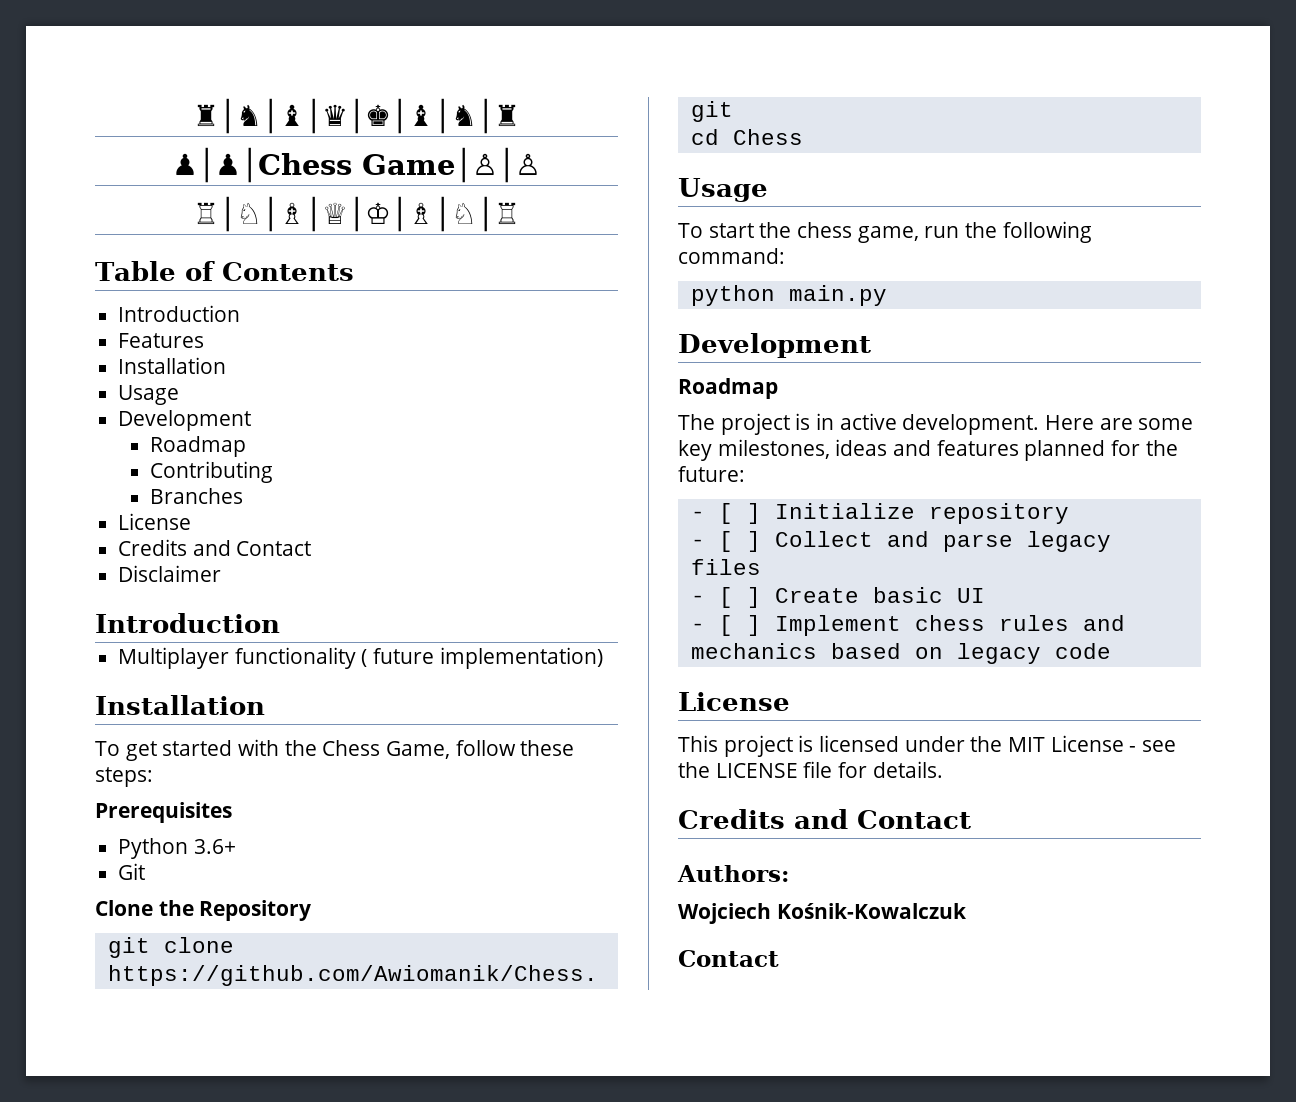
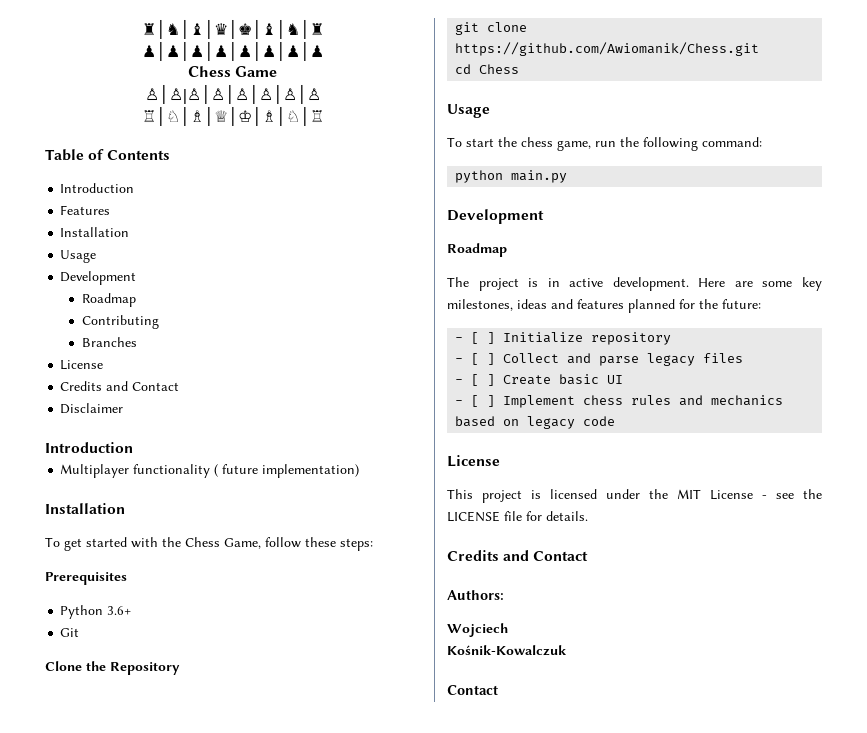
- ♟│♟│Chess Game│♙│♙
+ ♟│♟│♟│♟│♟│♟│♟│♟
+ Chess Game
+ ♙│♙|♙│♙│♙│♙│♙│♙
- Wojciech Kośnik-Kowalczuk
+ Wojciech
+ Kośnik-Kowalczuk

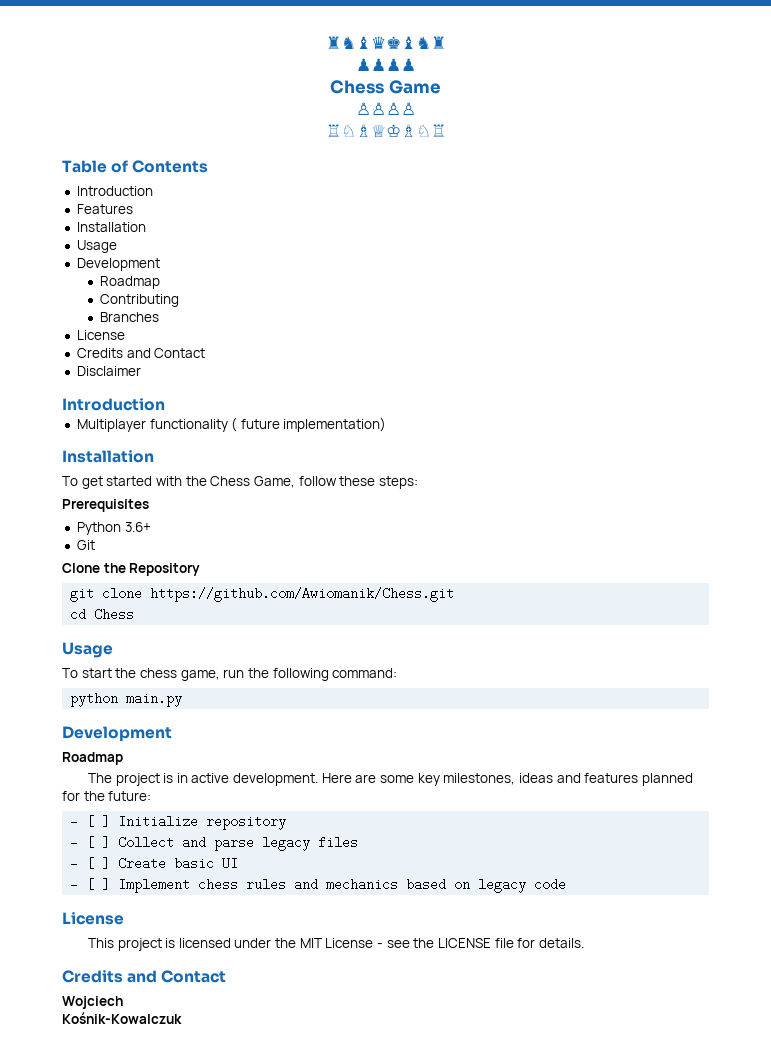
- ♜│♞│♝│♛│♚│♝│♞│♜
- ♟│♟│♟│♟│♟│♟│♟│♟
+ ♜♞♝♛♚♝♞♜
+ ♟♟♟♟
- ♙│♙|♙│♙│♙│♙│♙│♙
- ♖│♘│♗│♕│♔│♗│♘│♖
+ ♙♙♙♙
+ ♖♘♗♕♔♗♘♖
- Authors:
  Kośnik-Kowalczuk
- Contact

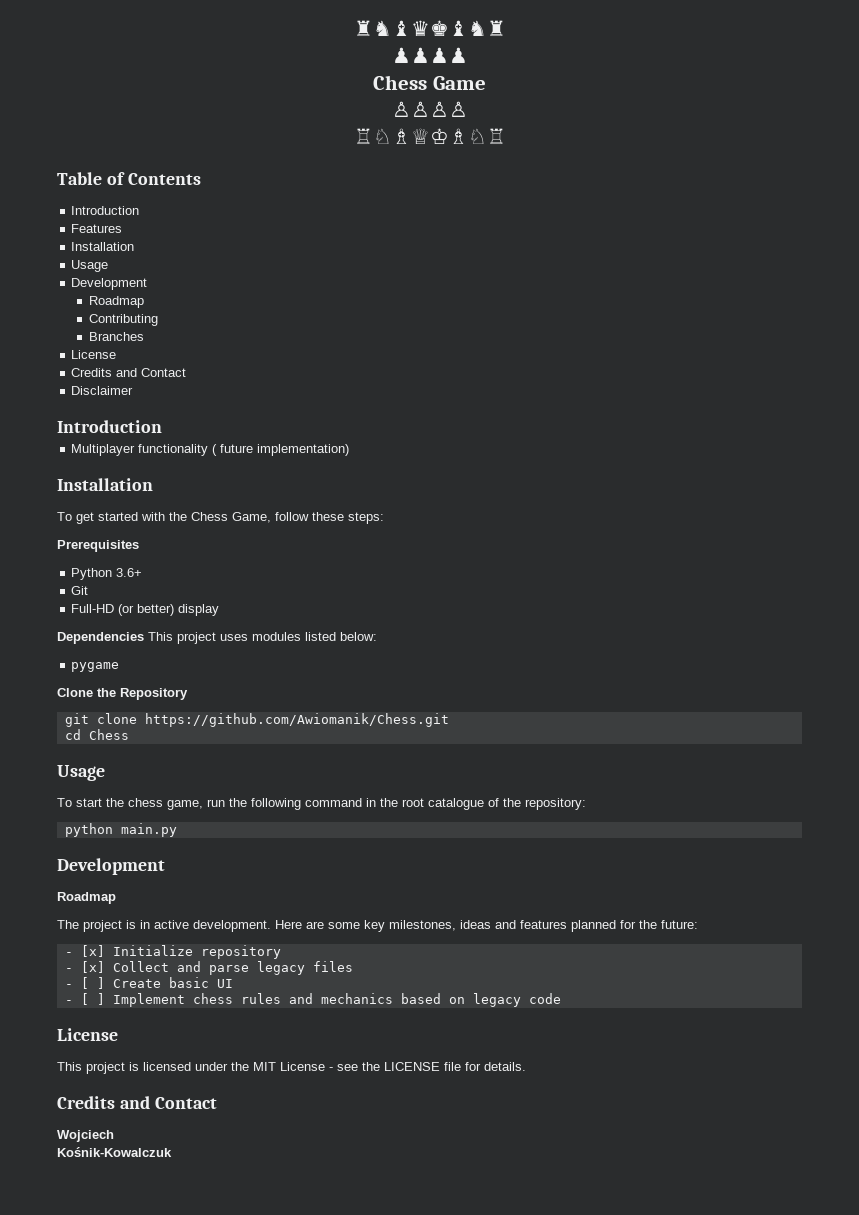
+ Full-HD (or better) display
+ Dependencies This project uses modules listed below:
+ pygame
- To start the chess game, run the following command:
+ To start the chess game, run the following command in the root catalogue of the repository:
- - [ ] Initialize repository
+ - [x] Initialize repository
- - [ ] Collect and parse legacy files
+ - [x] Collect and parse legacy files

